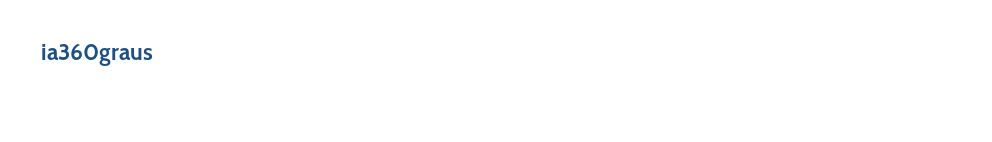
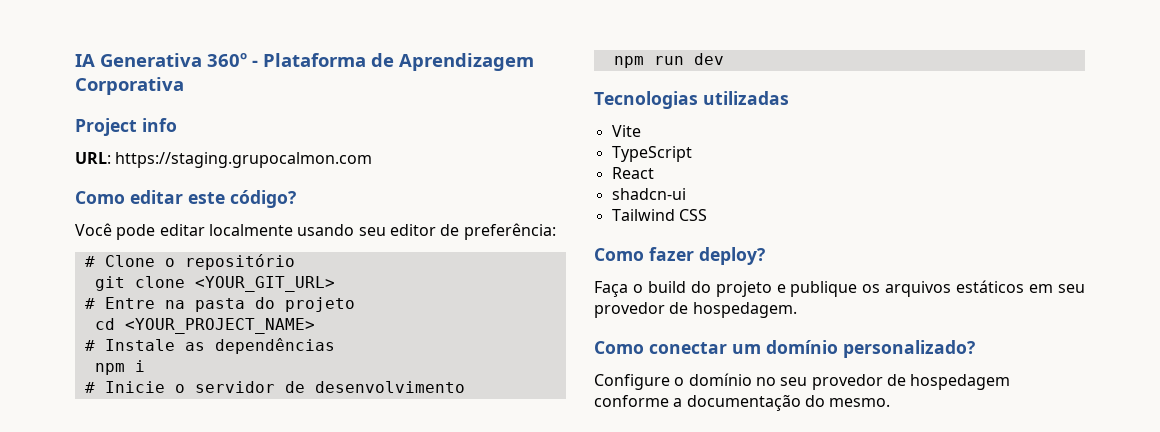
- ia360graus
+ IA Generativa 360º - Plataforma de Aprendizagem Corporativa
+ Project info
+ URL: https://staging.grupocalmon.com
+ Como editar este código?
+ Você pode editar localmente usando seu editor de preferência:
+ # Clone o repositório
+ git clone <YOUR_GIT_URL>
+ # Entre na pasta do projeto
+ cd <YOUR_PROJECT_NAME>
+ # Instale as dependências
+ npm i
+ # Inicie o servidor de desenvolvimento
+ npm run dev
+ Tecnologias utilizadas
+ Vite
+ TypeScript
+ React
+ shadcn-ui
+ Tailwind CSS
+ Como fazer deploy?
+ Faça o build do projeto e publique os arquivos estáticos em seu provedor de hospedagem.
+ Como conectar um domínio personalizado?
+ Configure o domínio no seu provedor de hospedagem conforme a documentação do mesmo.

